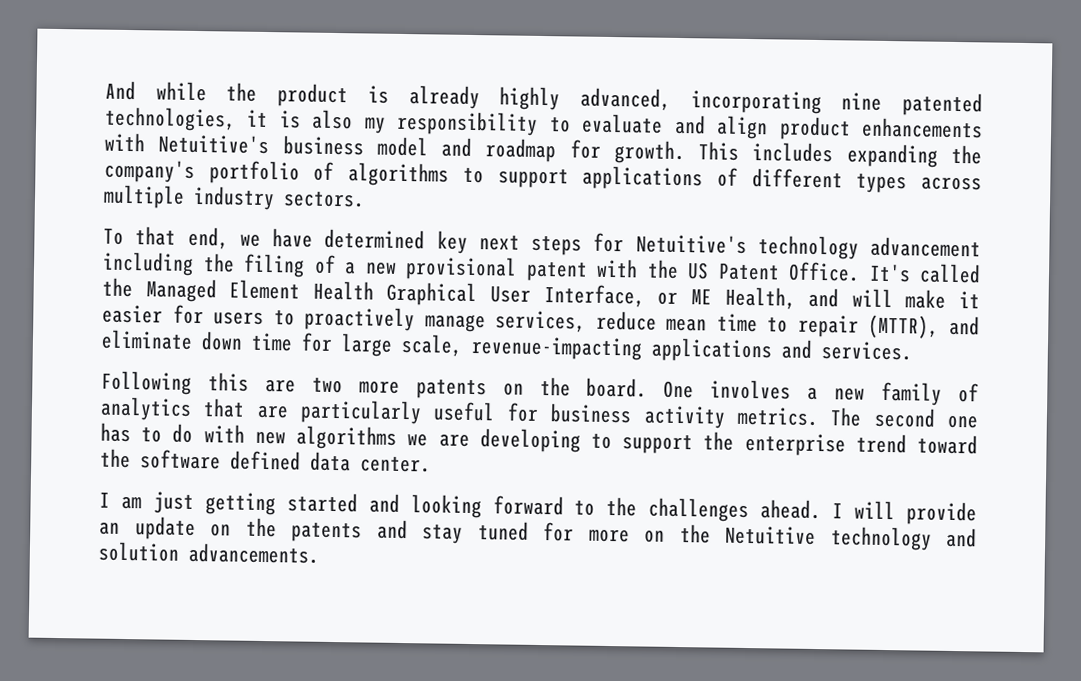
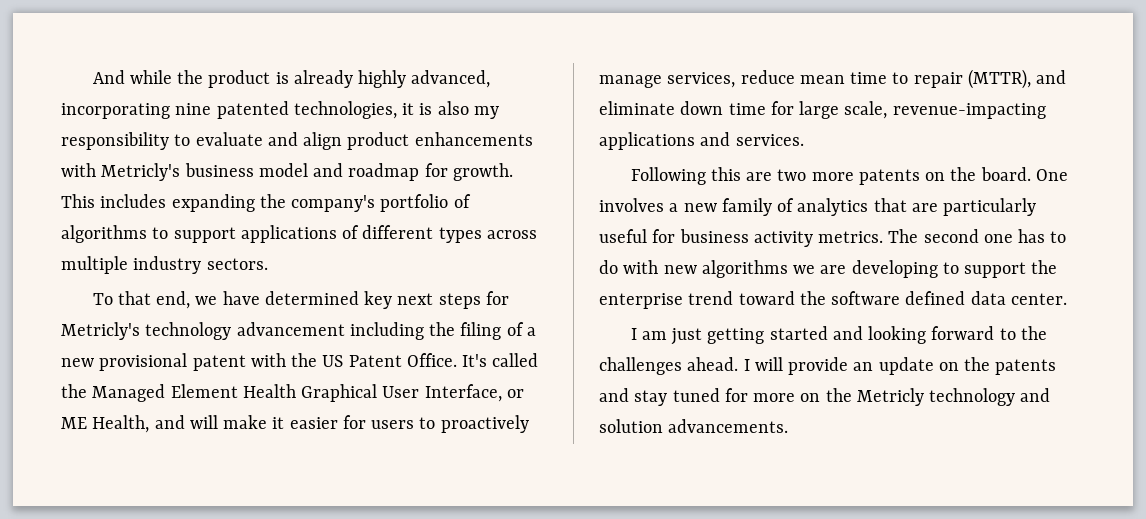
- And while the product is already highly advanced, incorporating nine patented technologies, it is also my responsibility to evaluate and align product enhancements with Netuitive's business model and roadmap for growth.
+ And while the product is already highly advanced, incorporating nine patented technologies, it is also my responsibility to evaluate and align product enhancements with Metricly's business model and roadmap for growth.
- To that end, we have determined key next steps for Netuitive's technology advancement including the filing of a new provisional patent with the US Patent Office.
+ To that end, we have determined key next steps for Metricly's technology advancement including the filing of a new provisional patent with the US Patent Office.
- I will provide an update on the patents and stay tuned for more on the Netuitive technology and solution advancements.
+ I will provide an update on the patents and stay tuned for more on the Metricly technology and solution advancements.

